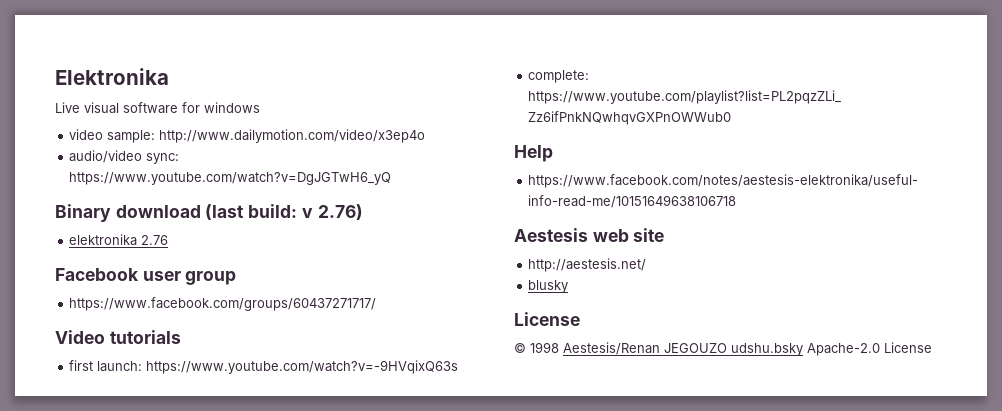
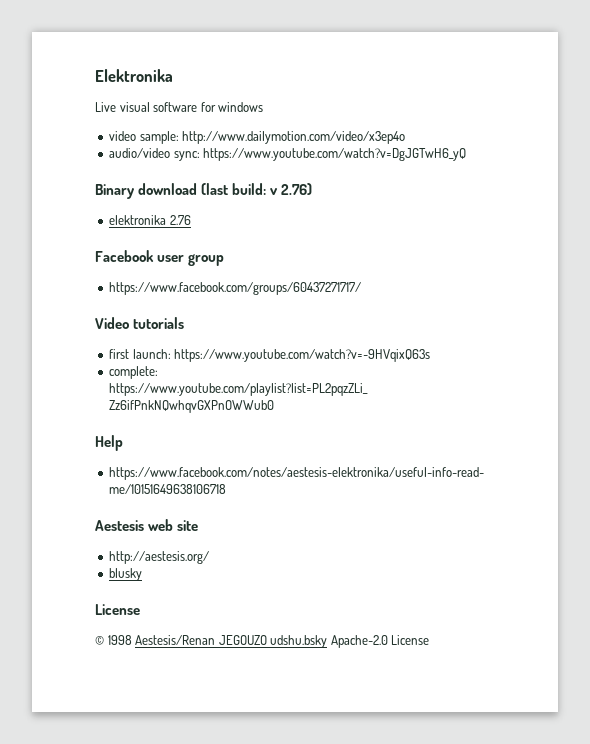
- http://aestesis.net/
+ http://aestesis.org/

